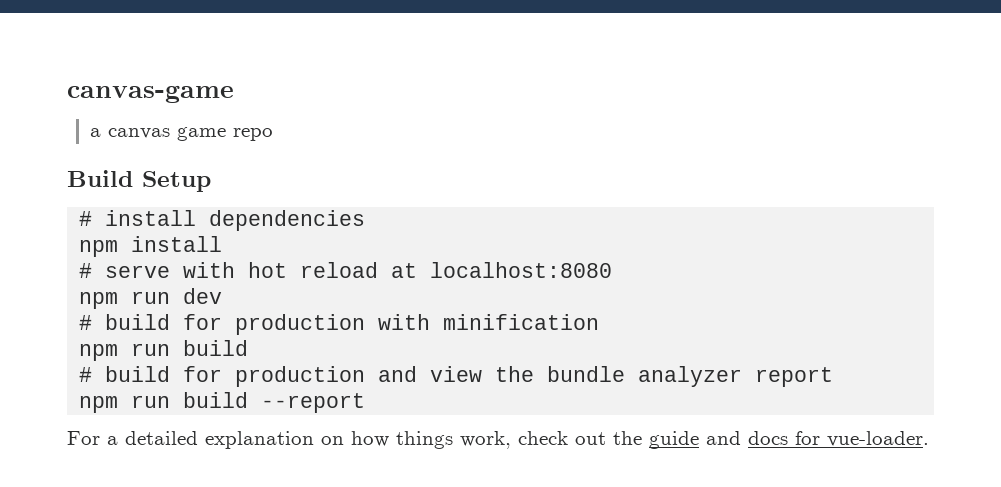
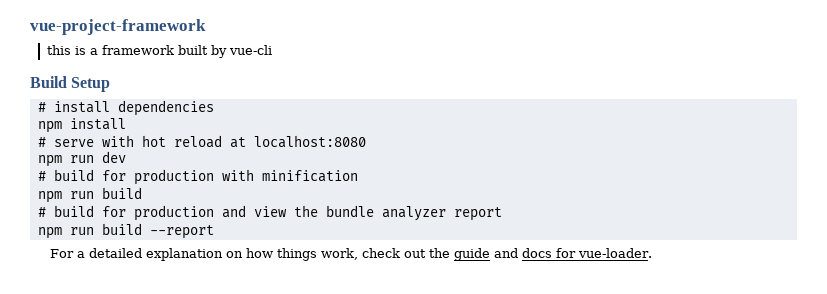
- canvas-game
- a canvas game repo
+ vue-project-framework
+ this is a framework built by vue-cli

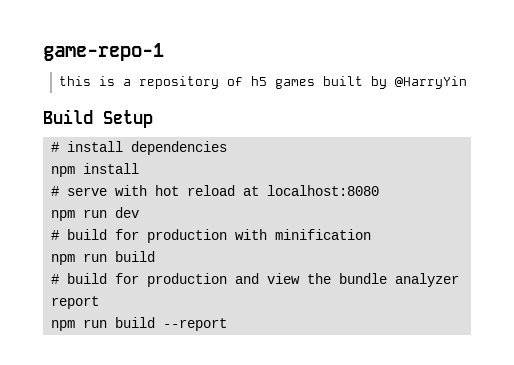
- vue-project-framework
+ game-repo-1
- this is a framework built by vue-cli
+ this is a repository of h5 games built by @HarryYin
- For a detailed explanation on how things work, check out the guide and docs for vue-loader.

